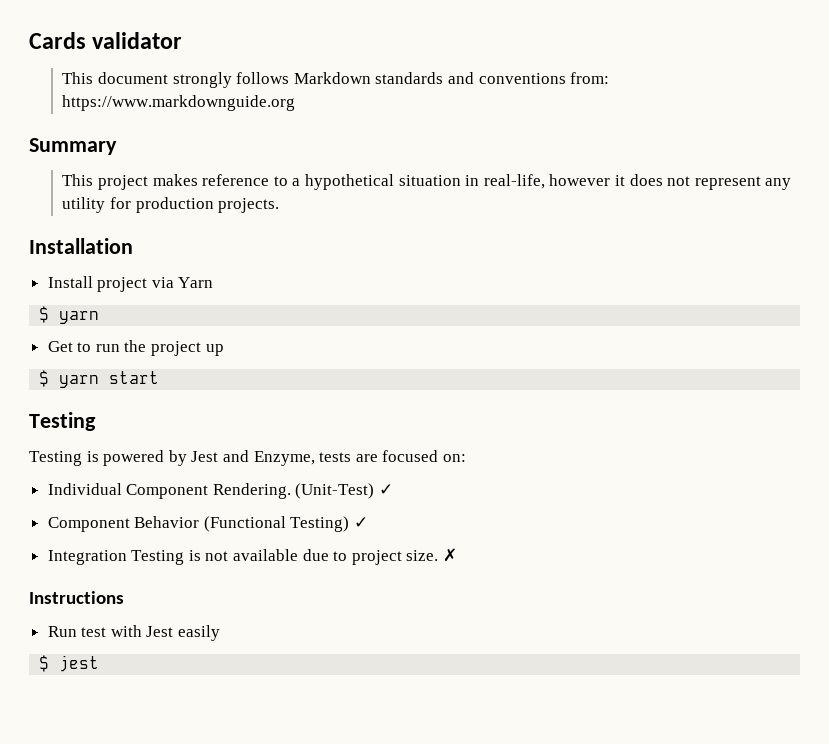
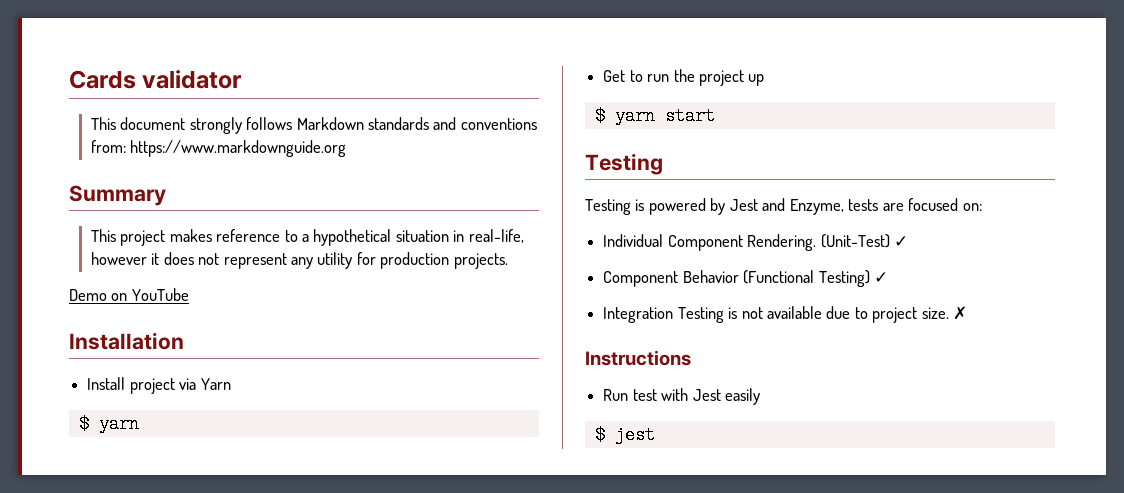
+ Demo on YouTube

